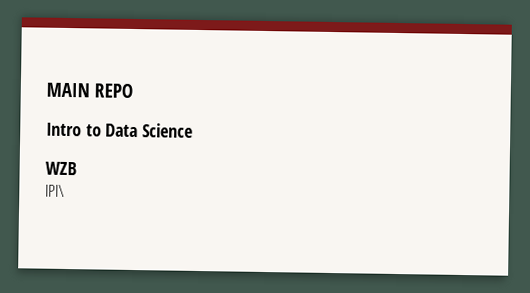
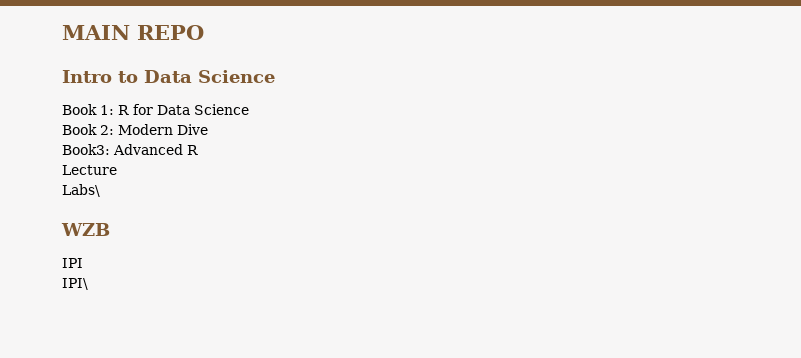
+ Book 1: R for Data Science
+ Book 2: Modern Dive
+ Book3: Advanced R
+ Lecture
+ Labs\
+ IPI

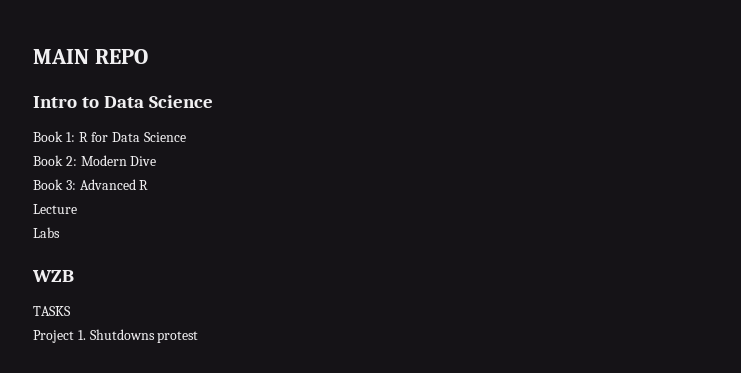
- Book3: Advanced R
+ Book 3: Advanced R
- Labs\
+ Labs
- IPI
- IPI\
+ TASKS
+ Project 1. Shutdowns protest

